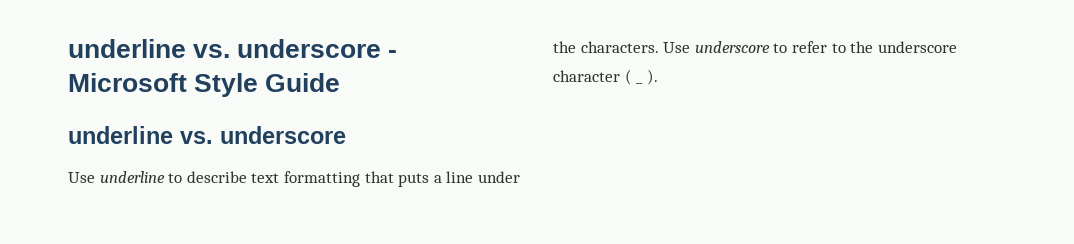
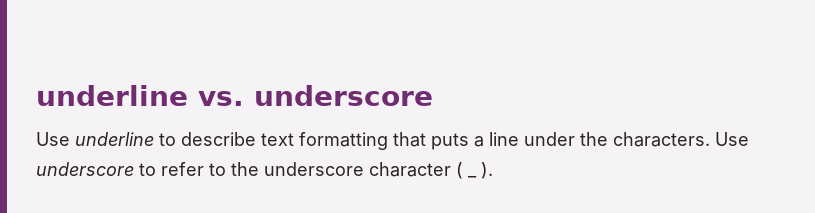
- underline vs. underscore - Microsoft Style Guide

